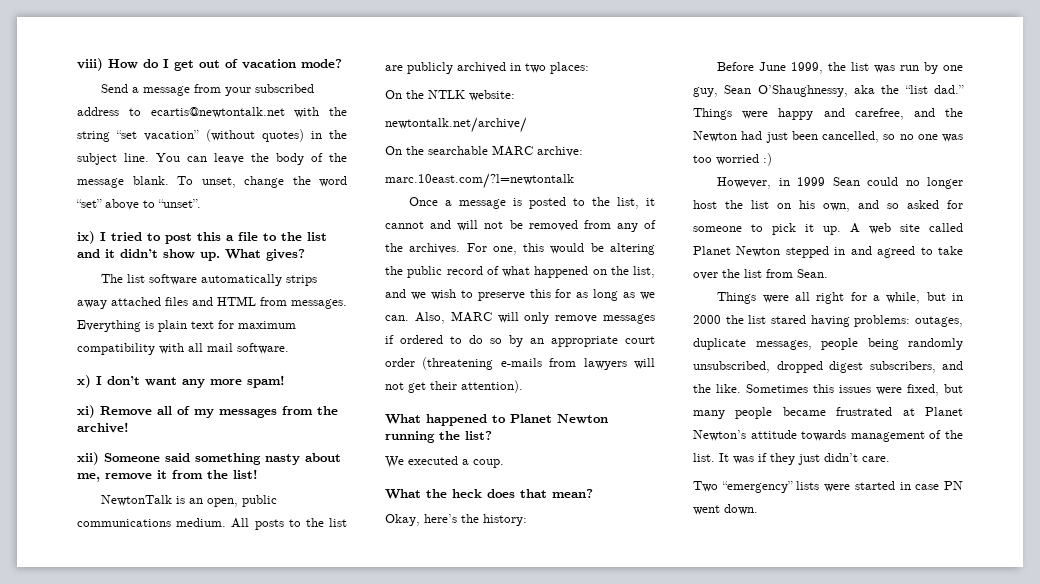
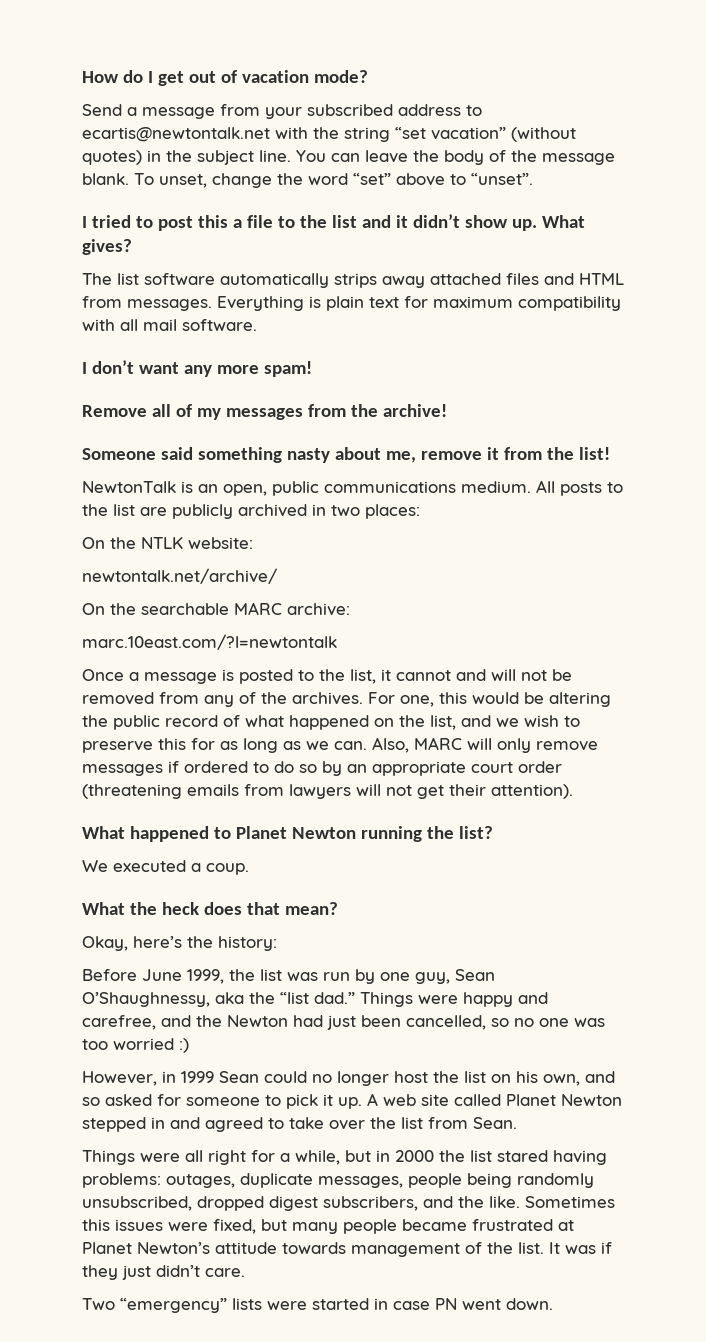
- viii) How do I get out of vacation mode?
+ How do I get out of vacation mode?
- ix) I tried to post this a file to the list and it didn’t show up.
+ I tried to post this a file to the list and it didn’t show up.
- x) I don’t want any more spam!
+ I don’t want any more spam!
- xi) Remove all of my messages from the archive!
+ Remove all of my messages from the archive!
- xii) Someone said something nasty about me, remove it from the list!
+ Someone said something nasty about me, remove it from the list!
- Also, MARC will only remove messages if ordered to do so by an appropriate court order (threatening e-mails from lawyers will not get their attention).
+ Also, MARC will only remove messages if ordered to do so by an appropriate court order (threatening emails from lawyers will not get their attention).

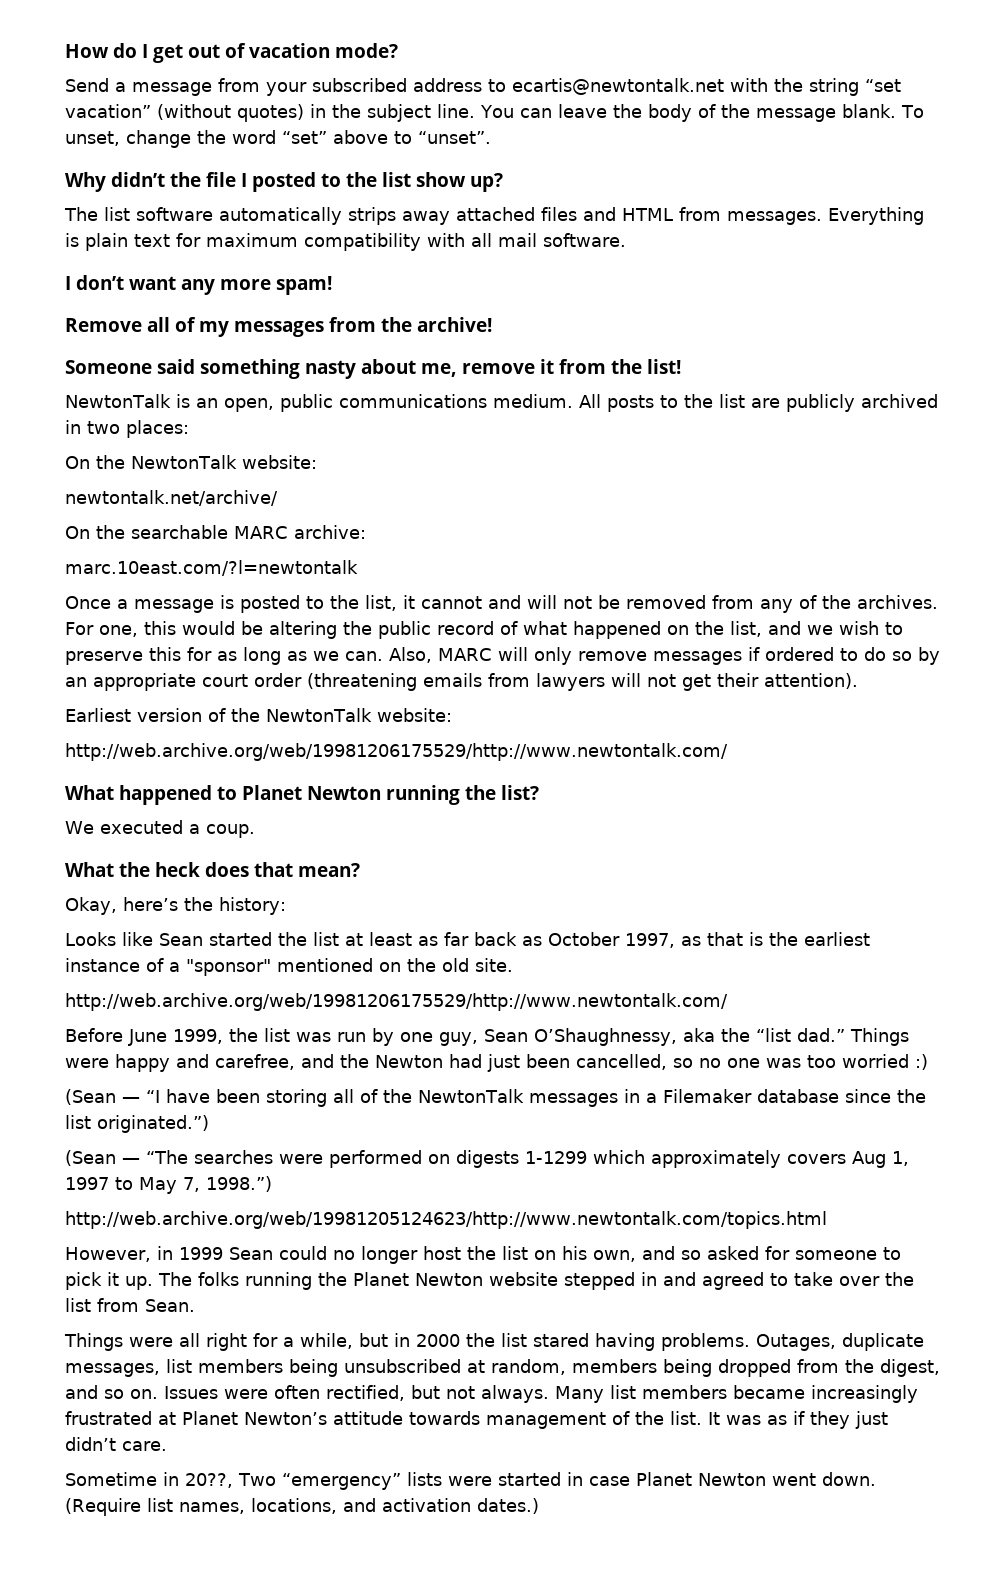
- I tried to post this a file to the list and it didn’t show up. What gives?
+ Why didn’t the file I posted to the list show up?
- On the NTLK website:
+ On the NewtonTalk website:
+ Earliest version of the NewtonTalk website:
+ http://web.archive.org/web/19981206175529/http://www.newtontalk.com/
+ Looks like Sean started the list at least as far back as October 1997, as that is the earliest instance of a "sponsor" mentioned on the old site.
+ http://web.archive.org/web/19981206175529/http://www.newtontalk.com/
+ (Sean — “I have been storing all of the NewtonTalk messages in a Filemaker database since the list originated.”)
+ (Sean — “The searches were performed on digests 1-1299 which approximately covers Aug 1, 1997 to May 7, 1998.”)
+ http://web.archive.org/web/19981205124623/http://www.newtontalk.com/topics.html
- A web site called Planet Newton stepped in and agreed to take over the list from Sean.
+ The folks running the Planet Newton website stepped in and agreed to take over the list from Sean.
- Things were all right for a while, but in 2000 the list stared having problems: outages, duplicate messages, people being randomly unsubscribed, dropped digest subscribers, and the like. Sometimes this issues were fixed, but many people became frustrated at Planet Newton’s attitude towards management of the list.
+ Things were all right for a while, but in 2000 the list stared having problems. Outages, duplicate messages, list members being unsubscribed at random, members being dropped from the digest, and so on. Issues were often rectified, but not always. Many list members became increasingly frustrated at Planet Newton’s attitude towards management of the list.
- It was if they just didn’t care.
+ It was as if they just didn’t care.
- Two “emergency” lists were started in case PN went down.
+ Sometime in 20??, Two “emergency” lists were started in case Planet Newton went down. (Require list names, locations, and activation dates.)

